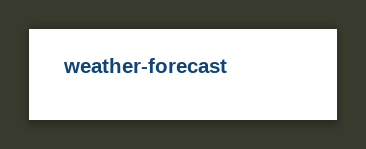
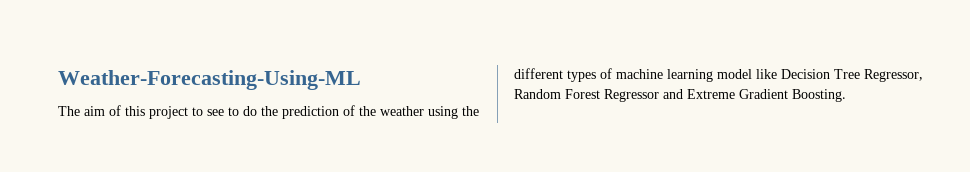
- weather-forecast
+ Weather-Forecasting-Using-ML
+ The aim of this project to see to do the prediction of the weather using the different types of machine learning model like Decision Tree Regressor, Random Forest Regressor and Extreme Gradient Boosting.

